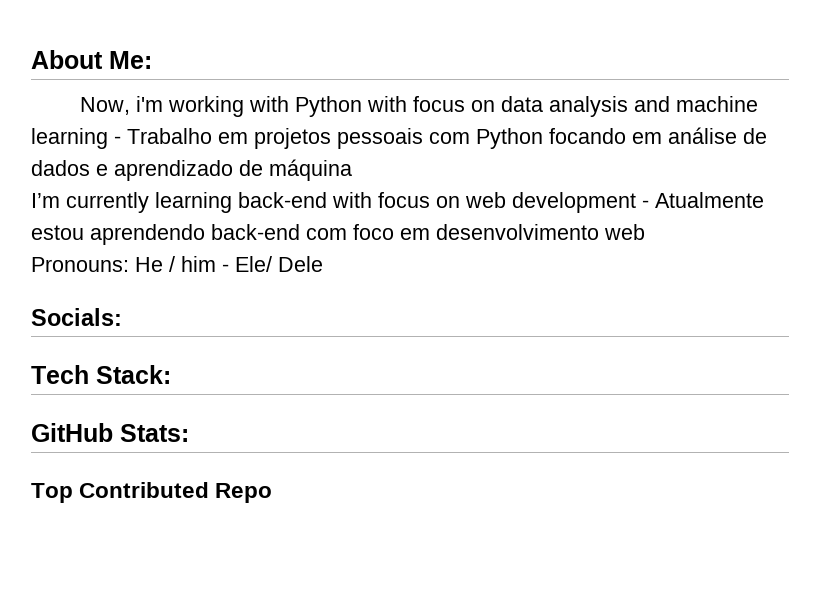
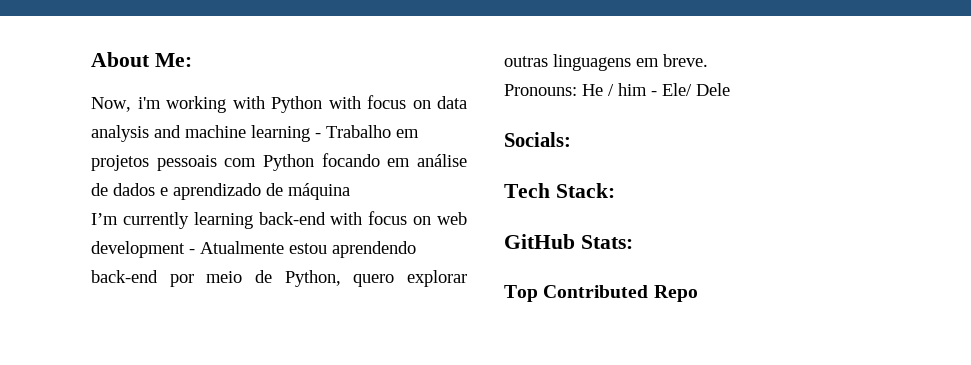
- I’m currently learning back-end with focus on web development - Atualmente estou aprendendo back-end com foco em desenvolvimento web
+ I’m currently learning back-end with focus on web development - Atualmente estou aprendendo back-end por meio de Python, quero explorar outras linguagens em breve.

